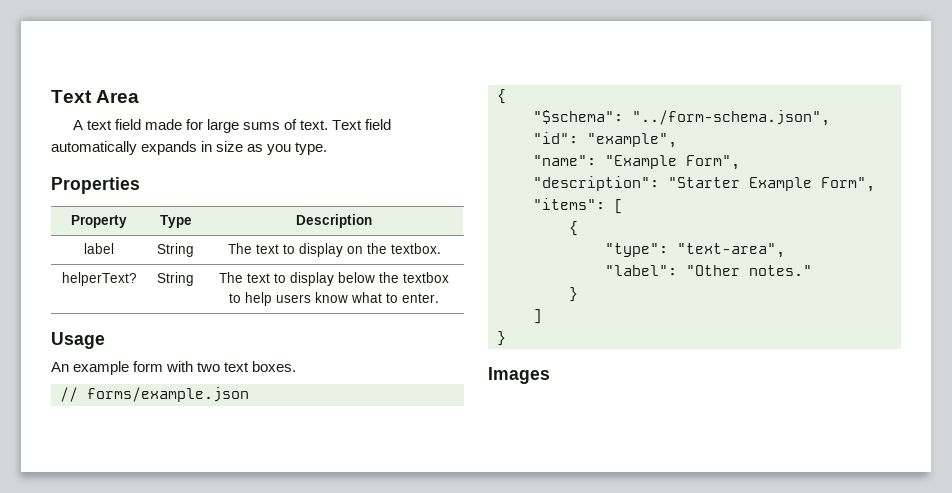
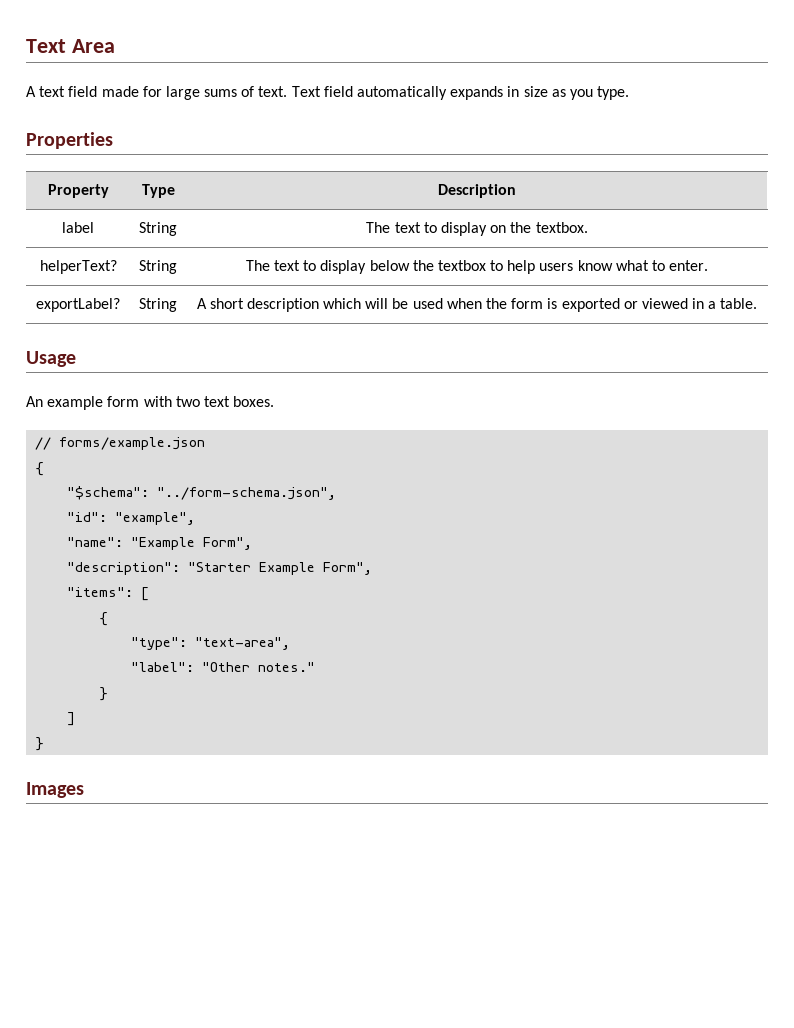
+ exportLabel? | String | A short description which will be used when the form is exported or viewed in a table.

